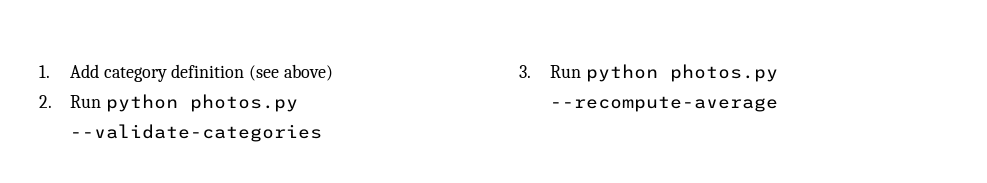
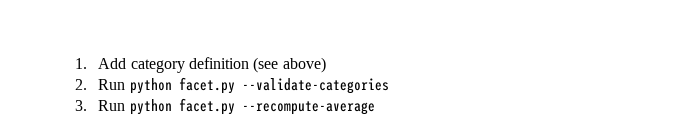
- 2. Run python photos.py --validate-categories
+ 2. Run python facet.py --validate-categories
- 3. Run python photos.py --recompute-average
+ 3. Run python facet.py --recompute-average

